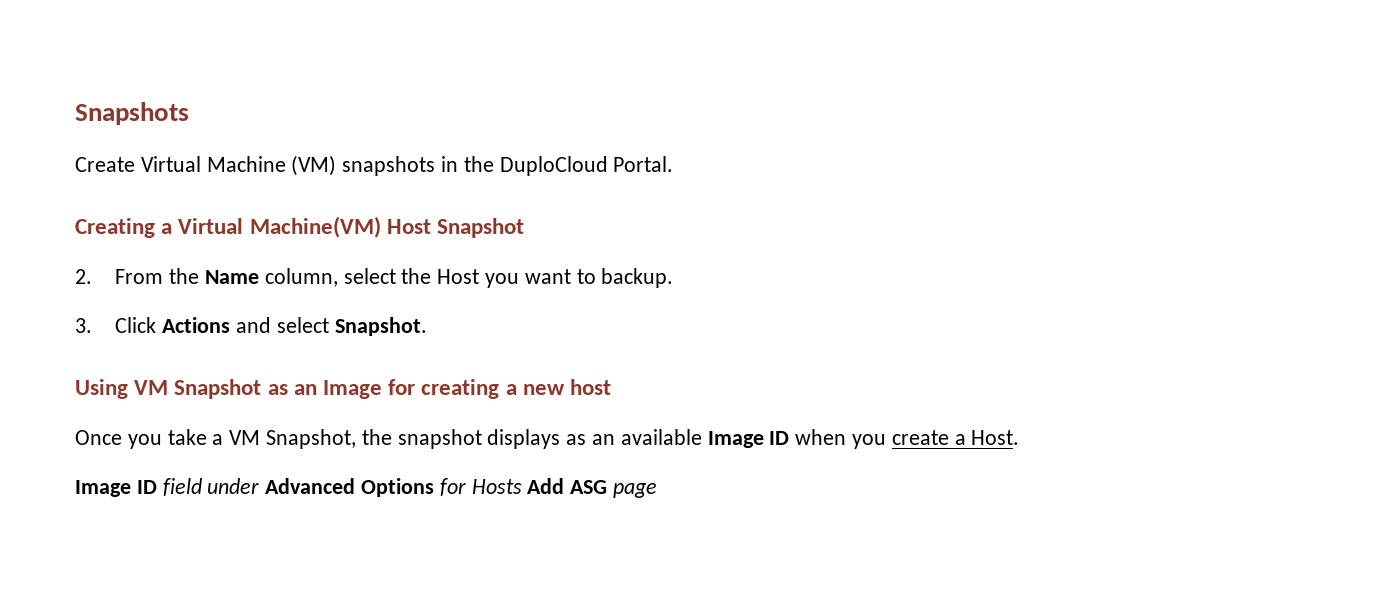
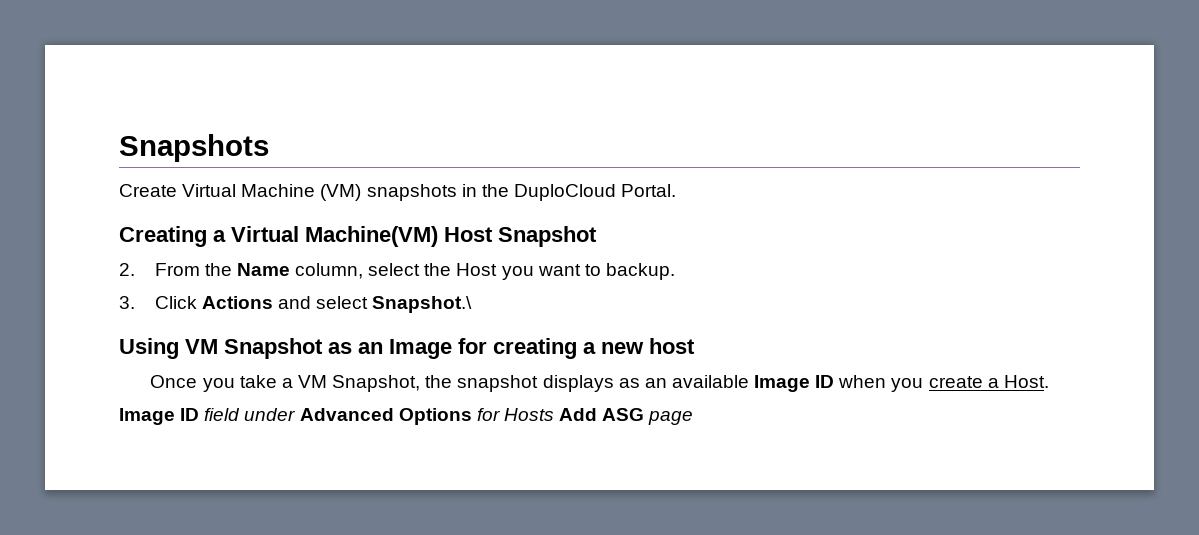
- 3. Click Actions and select Snapshot.
+ 3. Click Actions and select Snapshot.\

